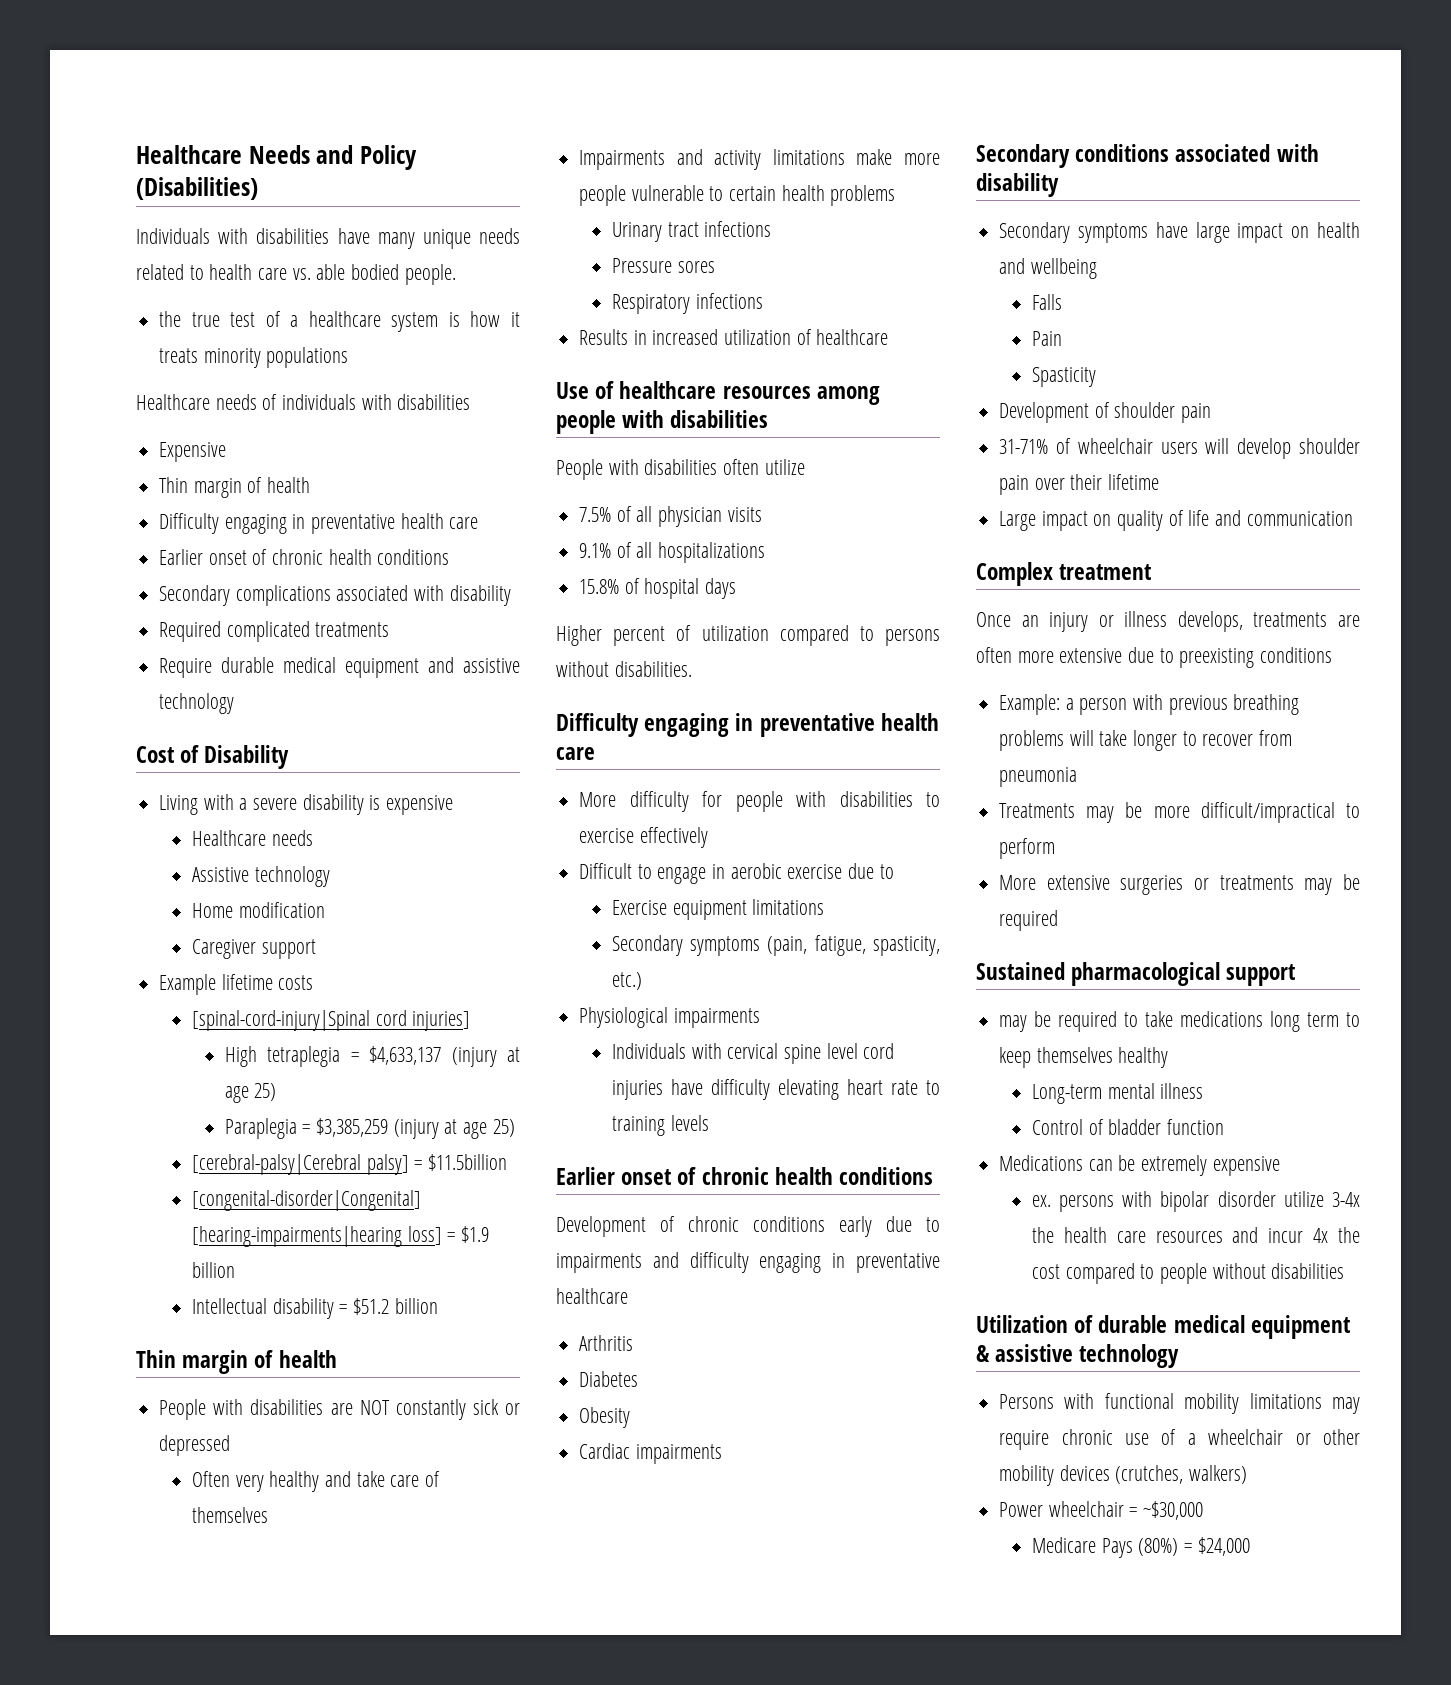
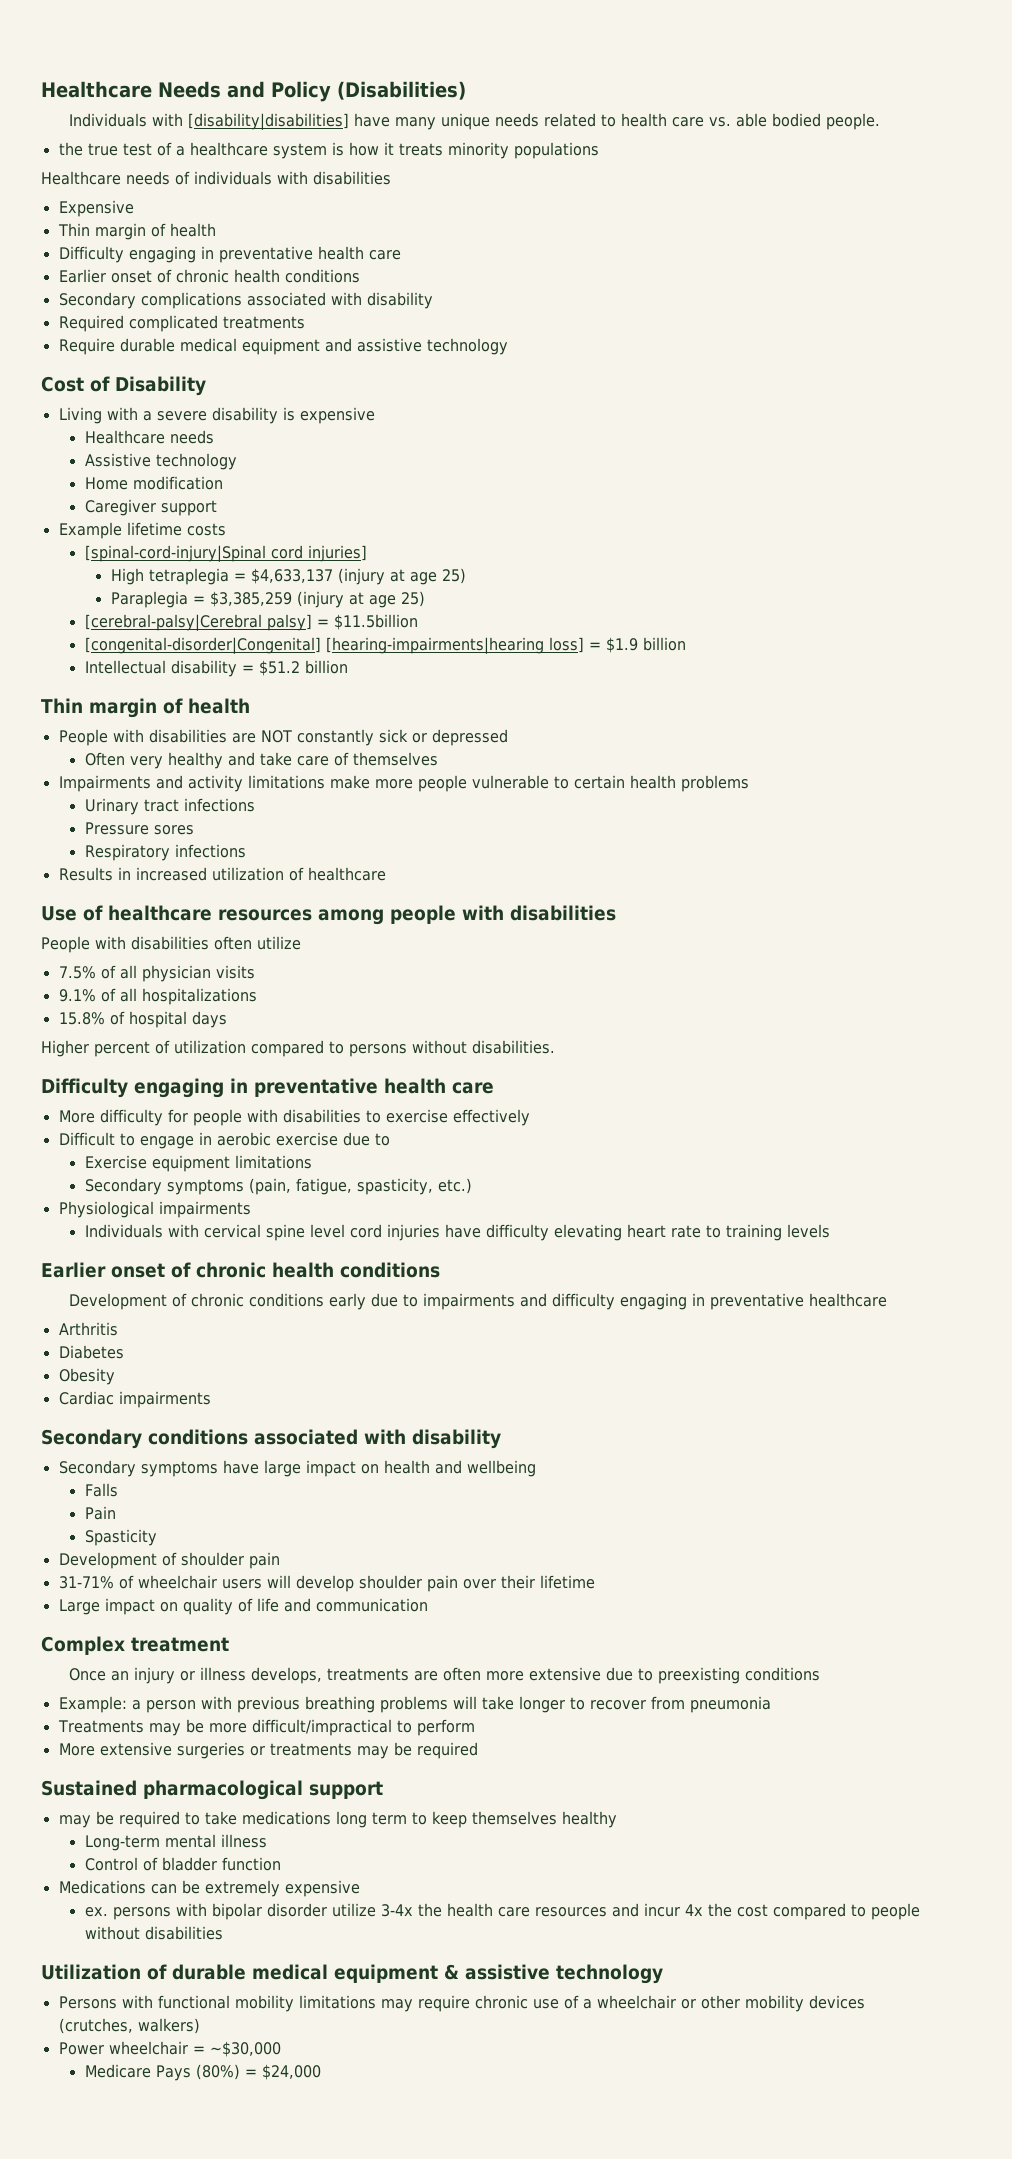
- Individuals with disabilities have many unique needs related to health care vs. able bodied people.
+ Individuals with [disability|disabilities] have many unique needs related to health care vs. able bodied people.

